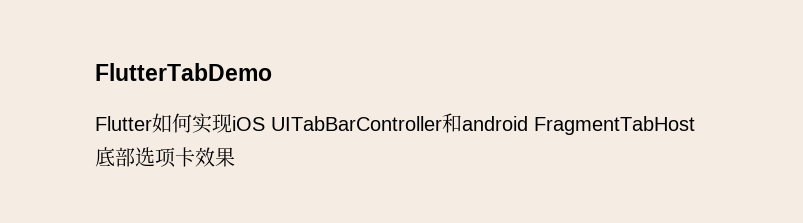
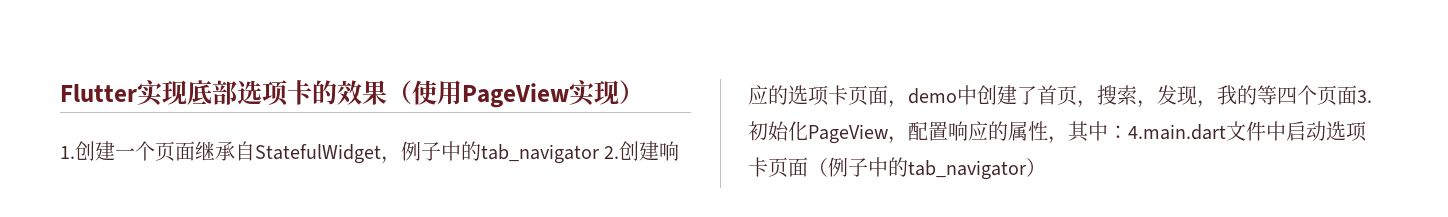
- FlutterTabDemo
- Flutter如何实现iOS UITabBarController和android FragmentTabHost底部选项卡效果
+ Flutter实现底部选项卡的效果（使用PageView实现）
+ 1.创建一个页面继承自StatefulWidget，例子中的tab_navigator 2.创建响应的选项卡页面，demo中创建了首页，搜索，发现，我的等四个页面3.初始化PageView，配置响应的属性，其中：4.main.dart文件中启动选项卡页面（例子中的tab_navigator）

